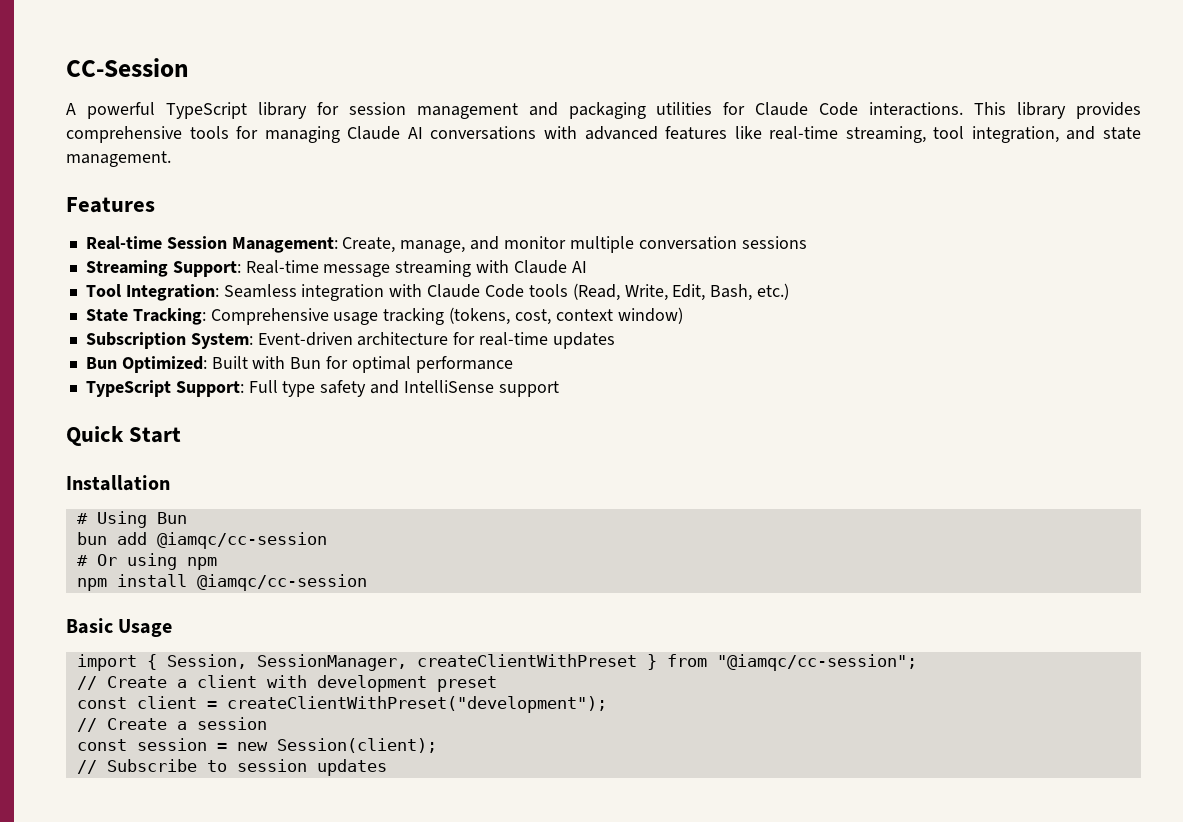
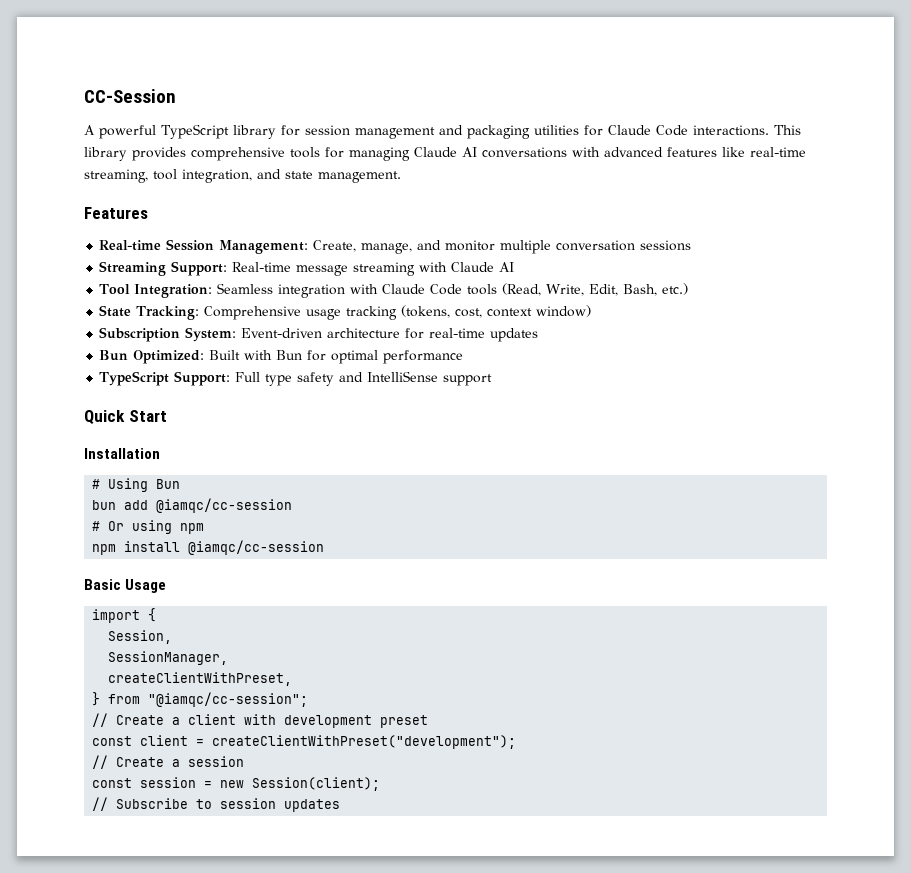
- import { Session, SessionManager, createClientWithPreset } from "@iamqc/cc-session";
+ import {
+ Session,
+ SessionManager,
+ createClientWithPreset,
+ } from "@iamqc/cc-session";

